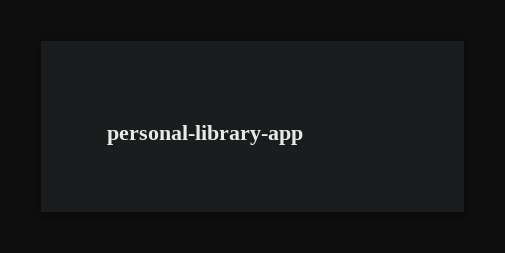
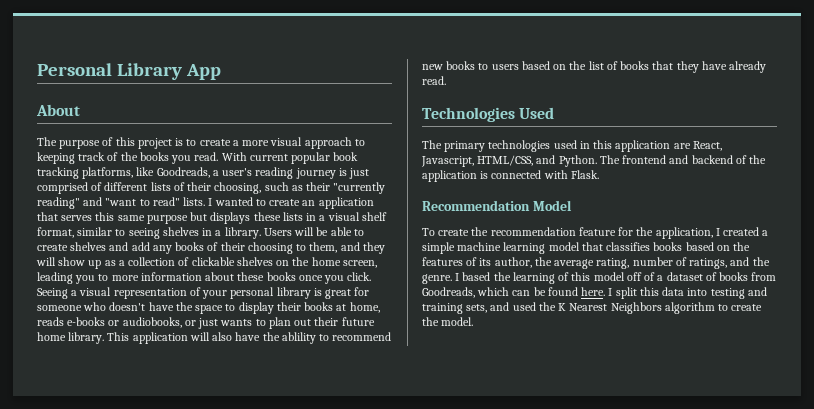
- personal-library-app
+ Personal Library App
+ About
+ The purpose of this project is to create a more visual approach to keeping track of the books you read. With current popular book tracking platforms, like Goodreads, a user's reading journey is just comprised of different lists of their choosing, such as their "currently reading" and "want to read" lists. I wanted to create an application that serves this same purpose but displays these lists in a visual shelf format, similar to seeing shelves in a library. Users will be able to create shelves and add any books of their choosing to them, and they will show up as a collection of clickable shelves on the home screen, leading you to more information about these books once you click. Seeing a visual representation of your personal library is great for someone who doesn't have the space to display their books at home, reads e-books or audiobooks, or just wants to plan out their future home library. This application will also have the ablility to recommend new books to users based on the list of books that they have already read.
+ Technologies Used
+ The primary technologies used in this application are React, Javascript, HTML/CSS, and Python. The frontend and backend of the application is connected with Flask.
+ Recommendation Model
+ To create the recommendation feature for the application, I created a simple machine learning model that classifies books based on the features of its author, the average rating, number of ratings, and the genre. I based the learning of this model off of a dataset of books from Goodreads, which can be found here. I split this data into testing and training sets, and used the K Nearest Neighbors algorithm to create the model.

